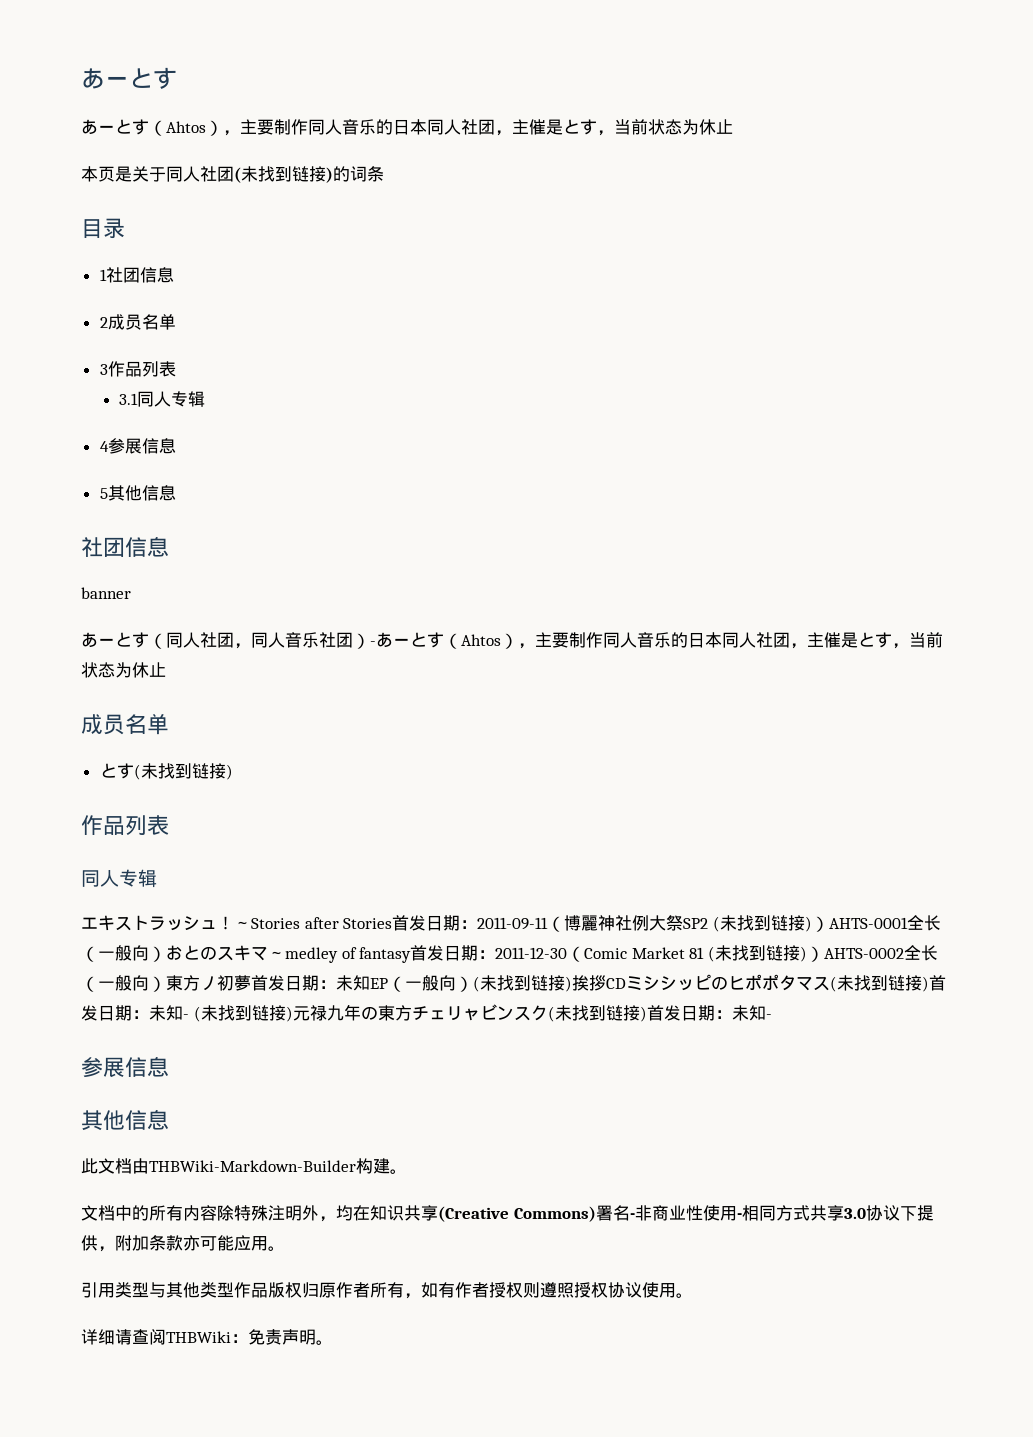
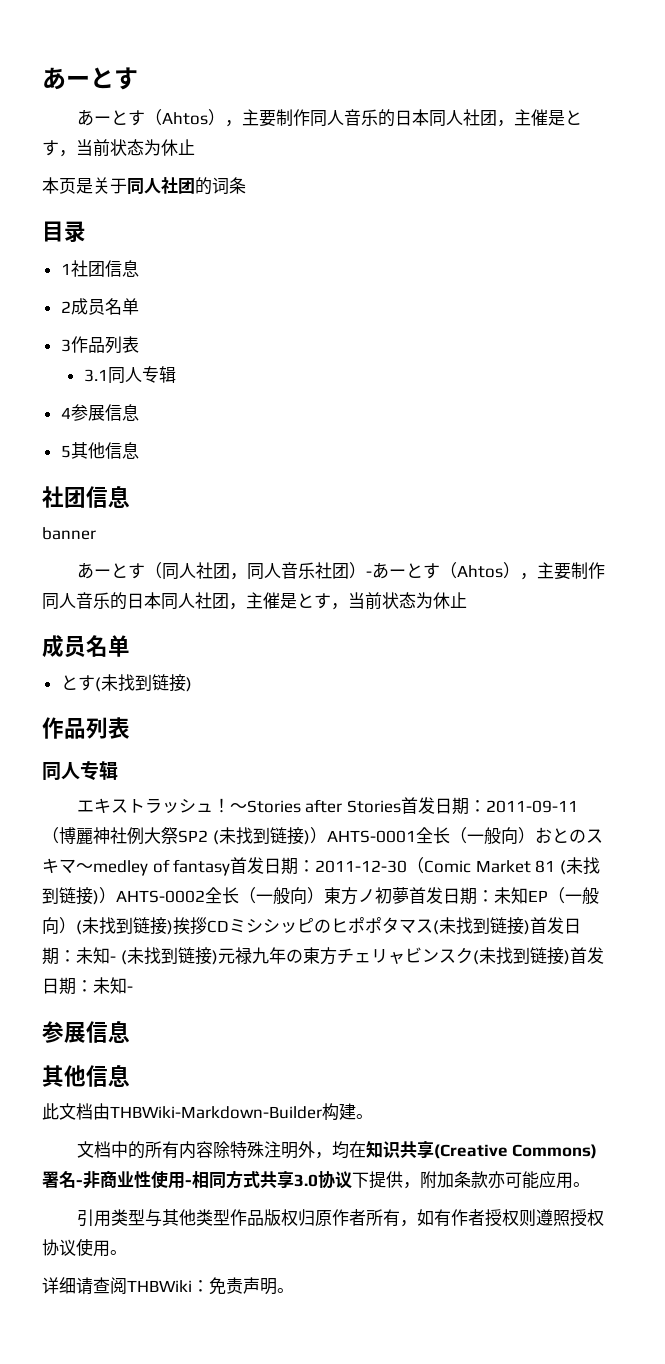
- 本页是关于同人社团(未找到链接)的词条
+ 本页是关于同人社团的词条

